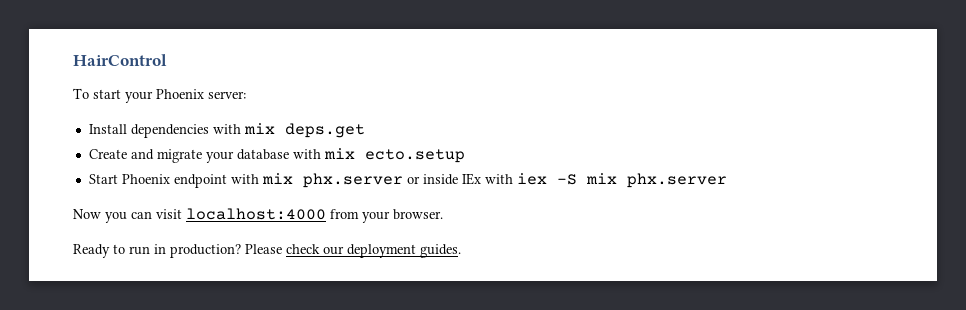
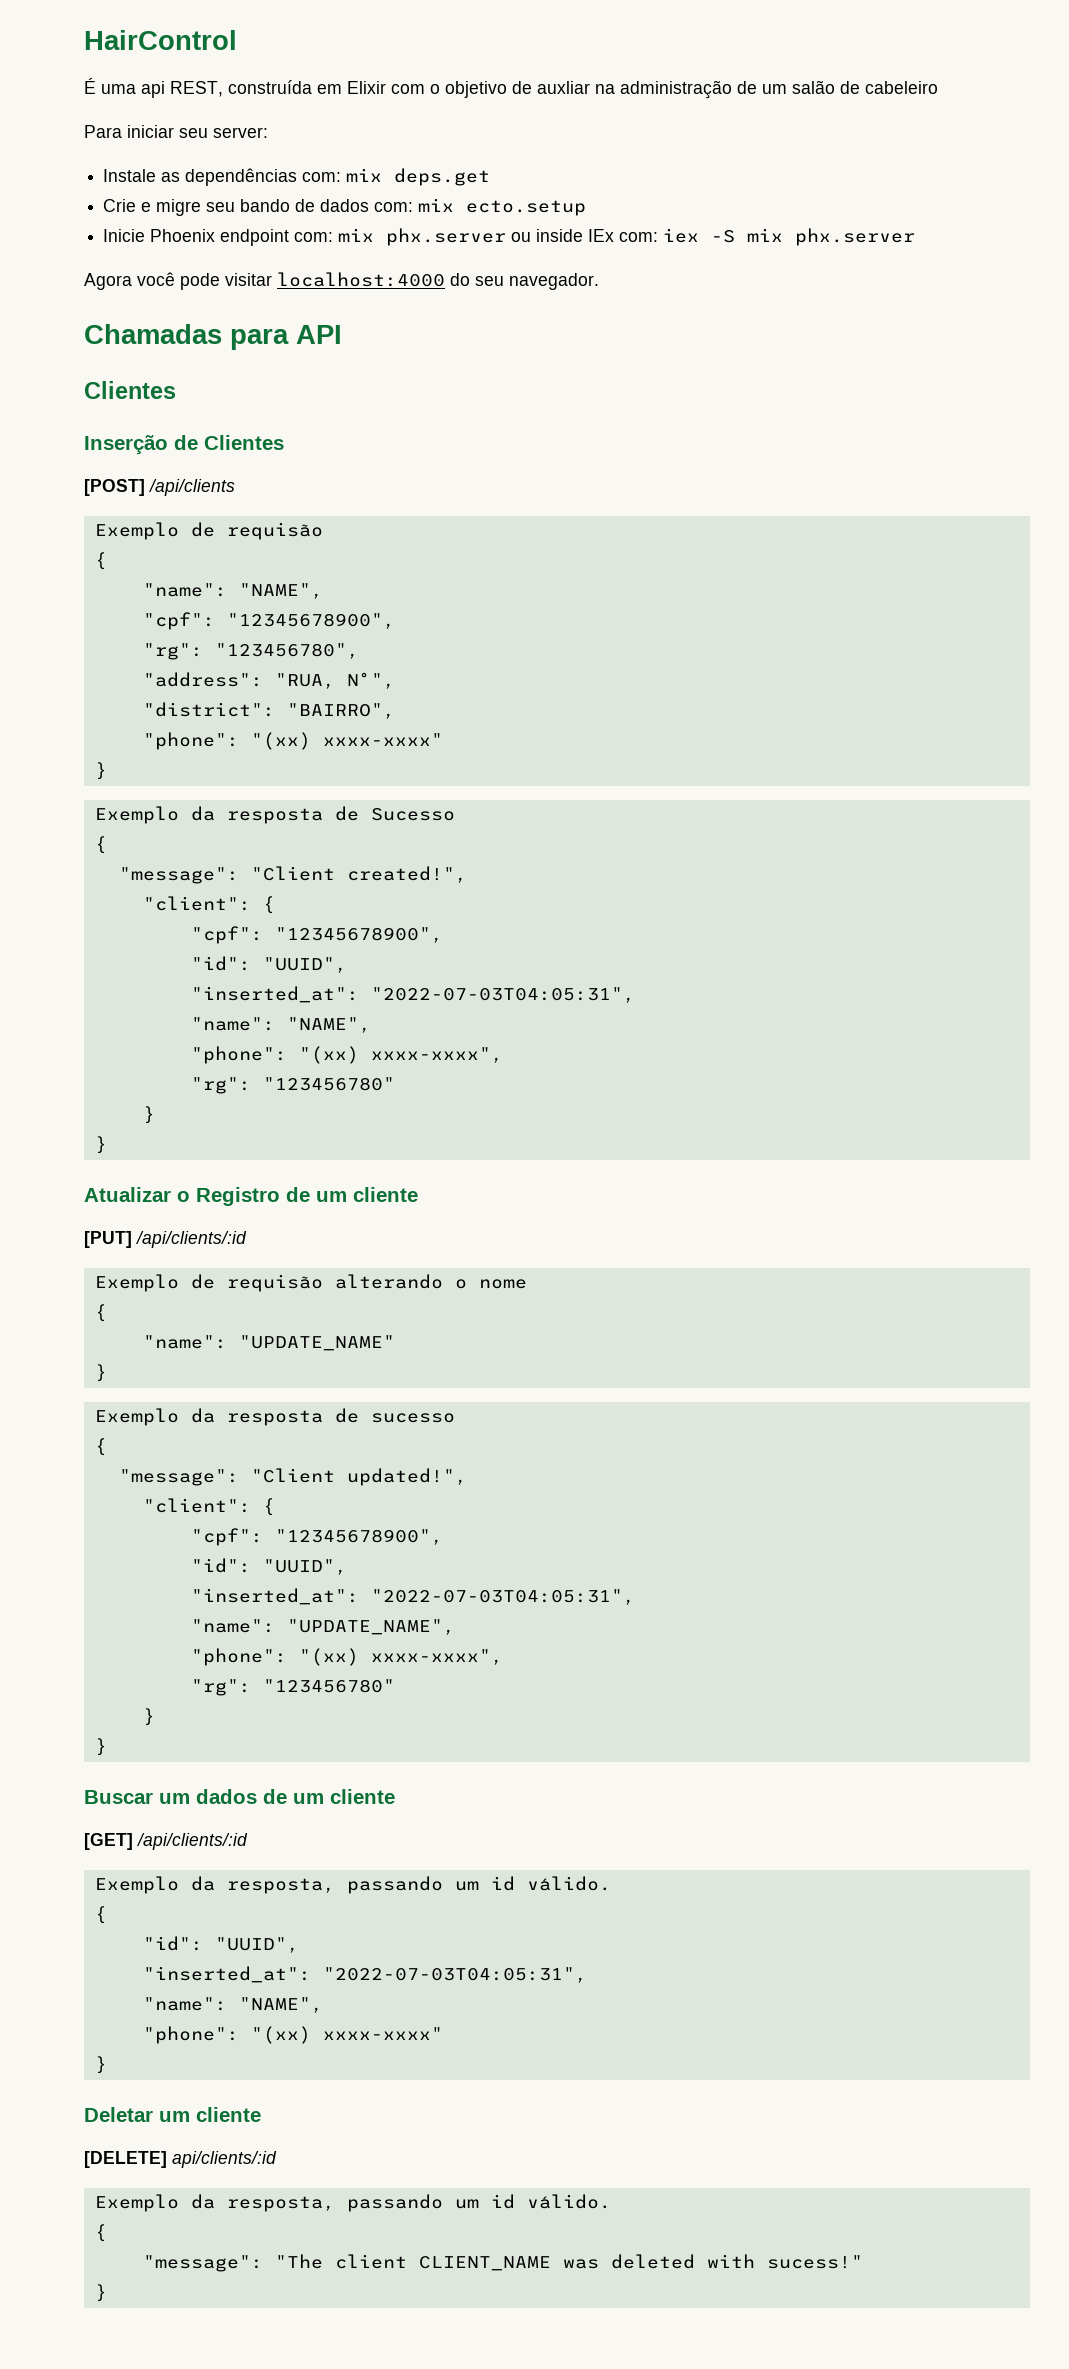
- To start your Phoenix server:
- Install dependencies with mix deps.get
- Create and migrate your database with mix ecto.setup
+ É uma api REST, construída em Elixir com o objetivo de auxliar na administração de um salão de cabeleiro
+ Para iniciar seu server:
+ Instale as dependências com: mix deps.get
+ Crie e migre seu bando de dados com: mix ecto.setup
- Start Phoenix endpoint with mix phx.server or inside IEx with iex -S mix phx.server
+ Inicie Phoenix endpoint com: mix phx.server ou inside IEx com: iex -S mix phx.server
- Now you can visit localhost:4000 from your browser.
- Ready to run in production? Please check our deployment guides.
+ Agora você pode visitar localhost:4000 do seu navegador.
+ Chamadas para API
+ Clientes
+ Inserção de Clientes
+ [POST] /api/clients
+ Exemplo de requisão
+ {
+ "name": "NAME",
+ "cpf": "12345678900",
+ "rg": "123456780",
+ "address": "RUA, N°",
+ "district": "BAIRRO",
+ "phone": "(xx) xxxx-xxxx"
+ }
+ Exemplo da resposta de Sucesso
+ {
+ "message": "Client created!",
+ "client": {
+ "cpf": "12345678900",
+ "id": "UUID",
+ "inserted_at": "2022-07-03T04:05:31",
+ "name": "NAME",
+ "phone": "(xx) xxxx-xxxx",
+ "rg": "123456780"
+ }
+ }
+ Atualizar o Registro de um cliente
+ [PUT] /api/clients/:id
+ Exemplo de requisão alterando o nome
+ {
+ "name": "UPDATE_NAME"
+ }
+ Exemplo da resposta de sucesso
+ {
+ "message": "Client updated!",
+ "client": {
+ "cpf": "12345678900",
+ "id": "UUID",
+ "inserted_at": "2022-07-03T04:05:31",
+ "name": "UPDATE_NAME",
+ "phone": "(xx) xxxx-xxxx",
+ "rg": "123456780"
+ }
+ }
+ Buscar um dados de um cliente
+ [GET] /api/clients/:id
+ Exemplo da resposta, passando um id válido.
+ {
+ "id": "UUID",
+ "inserted_at": "2022-07-03T04:05:31",
+ "name": "NAME",
+ "phone": "(xx) xxxx-xxxx"
+ }
+ Deletar um cliente
+ [DELETE] api/clients/:id
+ Exemplo da resposta, passando um id válido.
+ {
+ "message": "The client CLIENT_NAME was deleted with sucess!"
+ }

